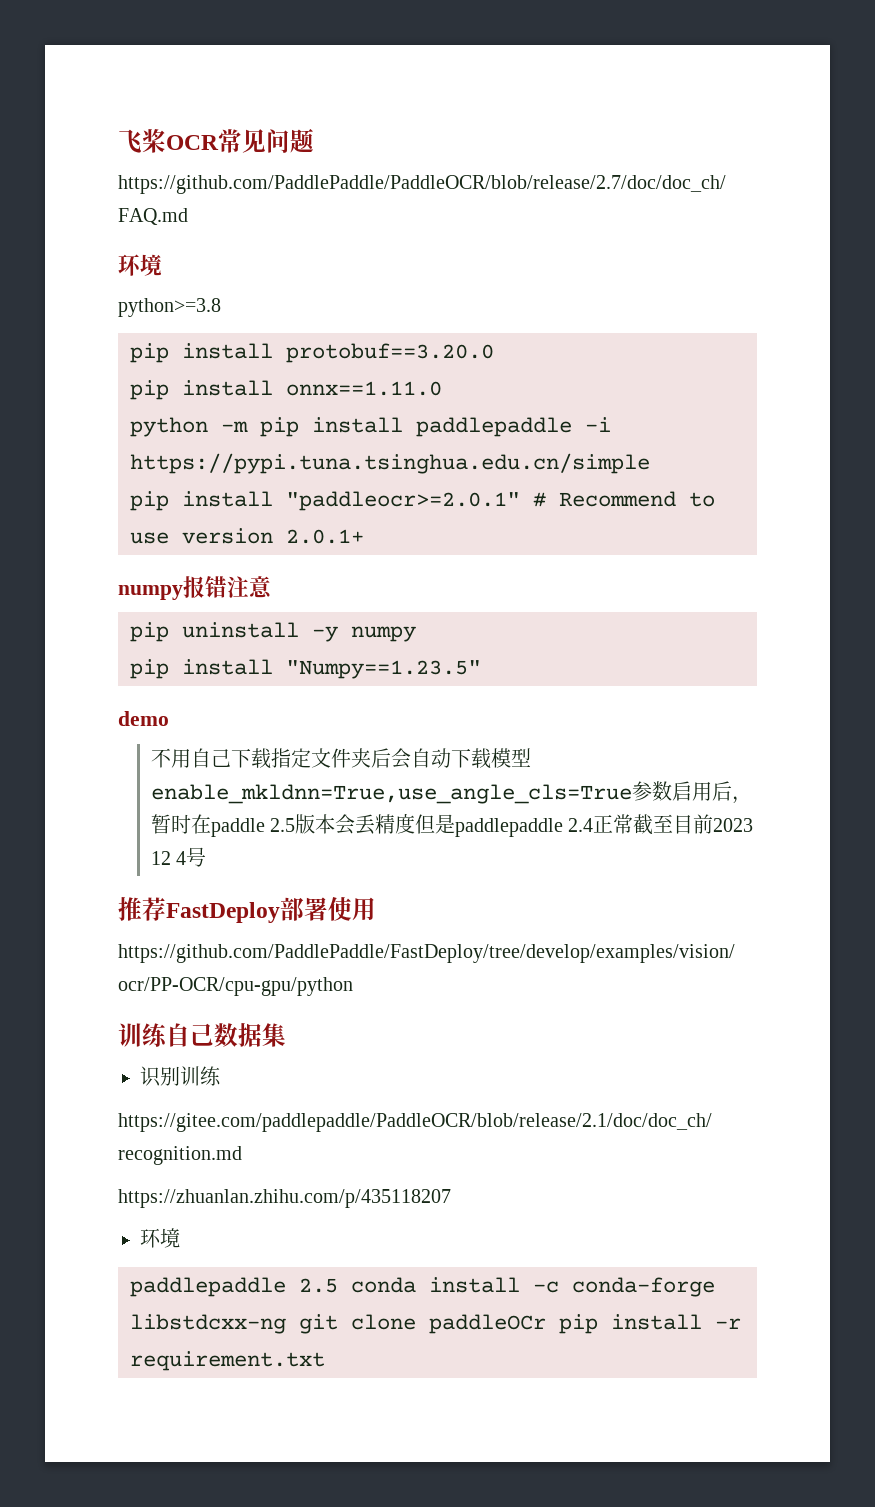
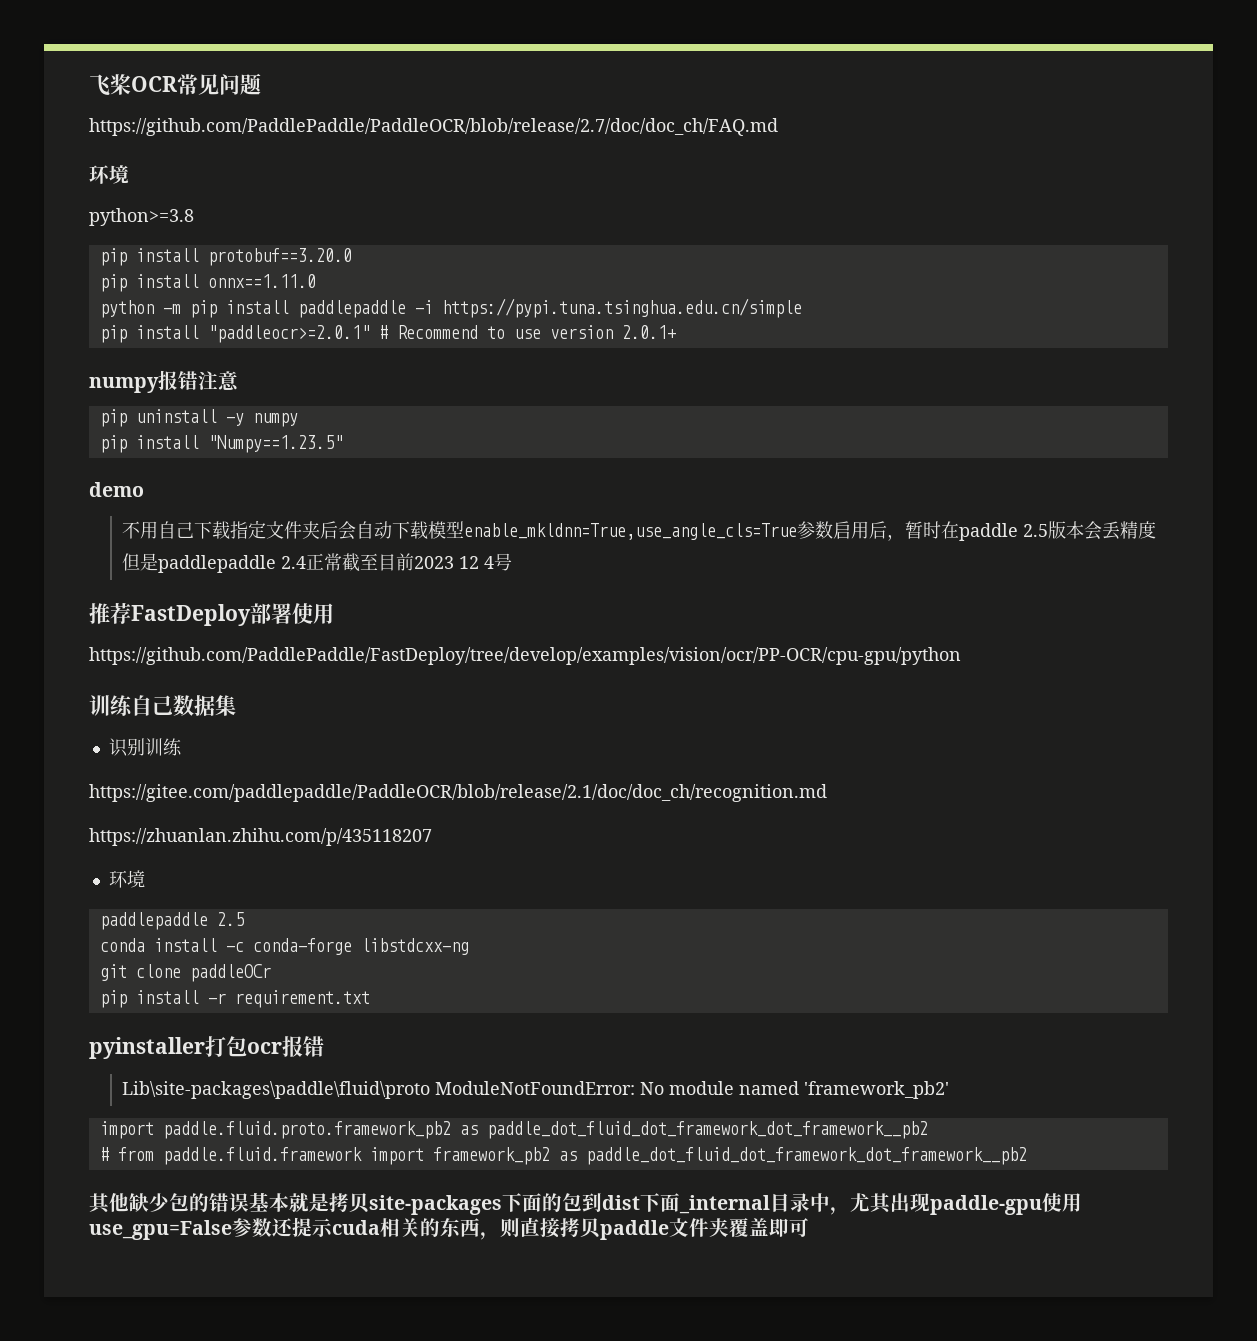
- paddlepaddle 2.5 conda install -c conda-forge libstdcxx-ng git clone paddleOCr pip install -r requirement.txt
+ paddlepaddle 2.5
+ conda install -c conda-forge libstdcxx-ng
+ git clone paddleOCr
+ pip install -r requirement.txt
+ pyinstaller打包ocr报错
+ Lib\site-packages\paddle\fluid\proto ModuleNotFoundError: No module named 'framework_pb2'
+ import paddle.fluid.proto.framework_pb2 as paddle_dot_fluid_dot_framework_dot_framework__pb2
+ # from paddle.fluid.framework import framework_pb2 as paddle_dot_fluid_dot_framework_dot_framework__pb2
+ 其他缺少包的错误基本就是拷贝site-packages下面的包到dist下面_internal目录中，尤其出现paddle-gpu使用use_gpu=False参数还提示cuda相关的东西，则直接拷贝paddle文件夹覆盖即可

